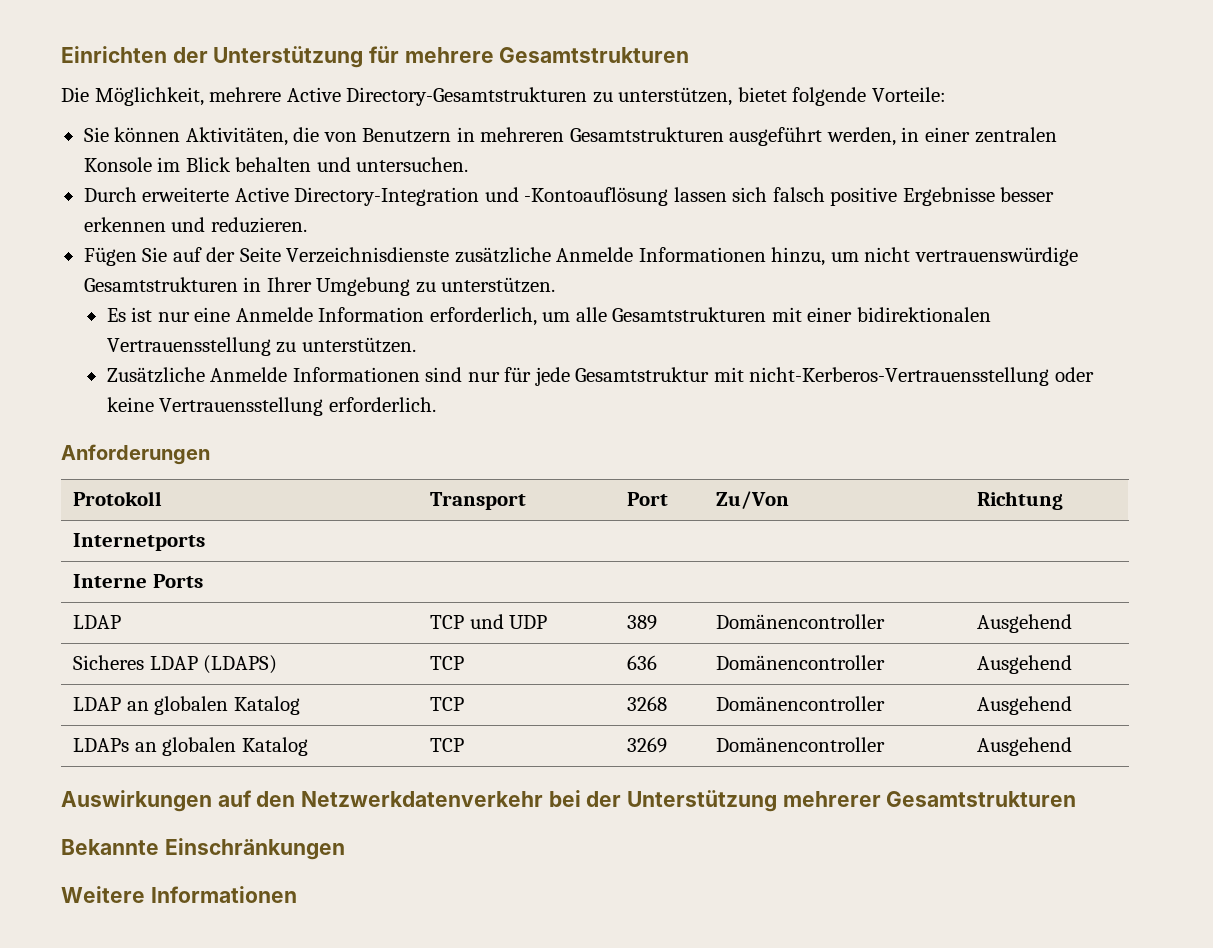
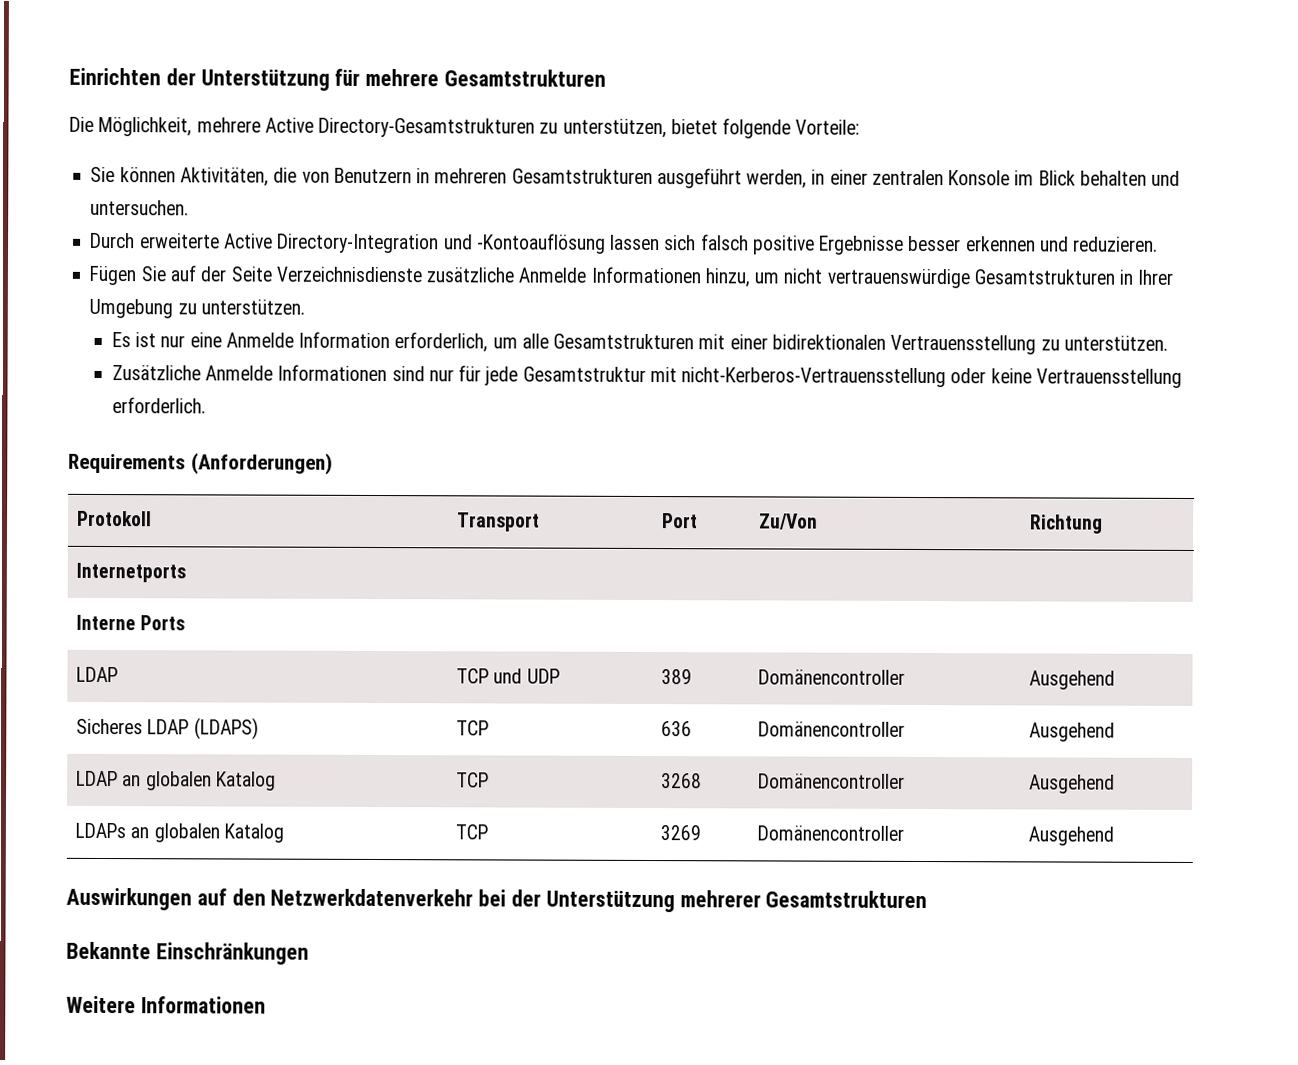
- Anforderungen
+ Requirements (Anforderungen)

